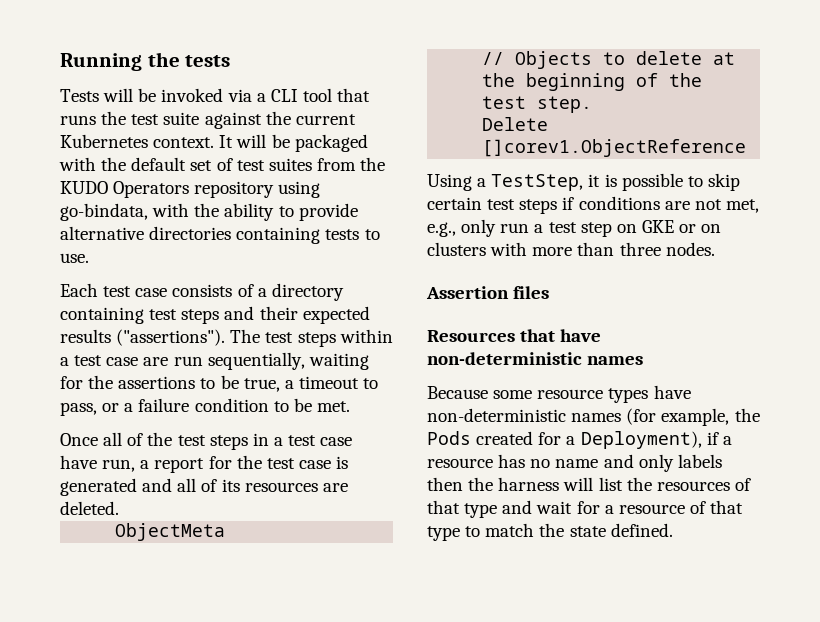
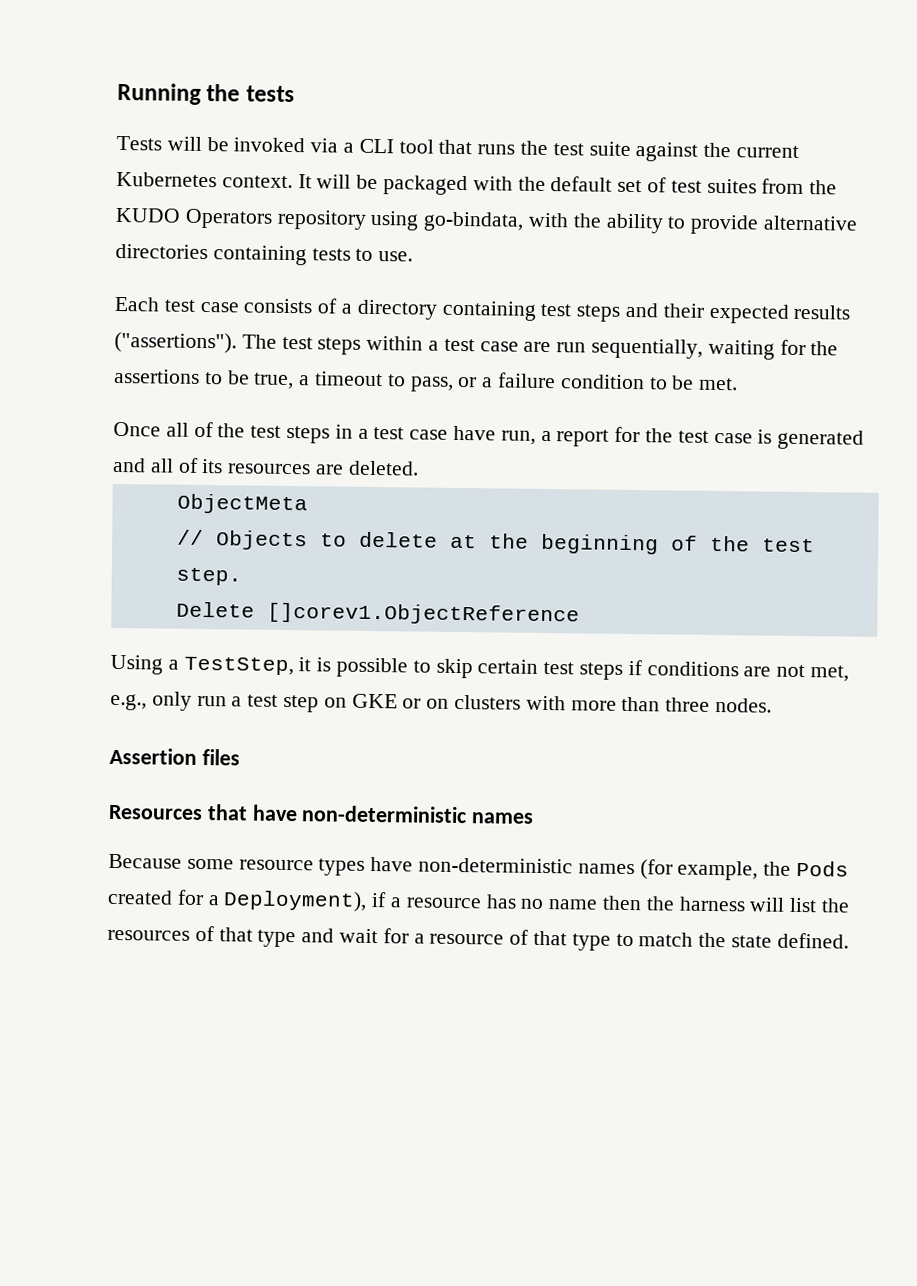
- Because some resource types have non-deterministic names (for example, the Pods created for a Deployment), if a resource has no name and only labels then the harness will list the resources of that type and wait for a resource of that type to match the state defined.
+ Because some resource types have non-deterministic names (for example, the Pods created for a Deployment), if a resource has no name then the harness will list the resources of that type and wait for a resource of that type to match the state defined.

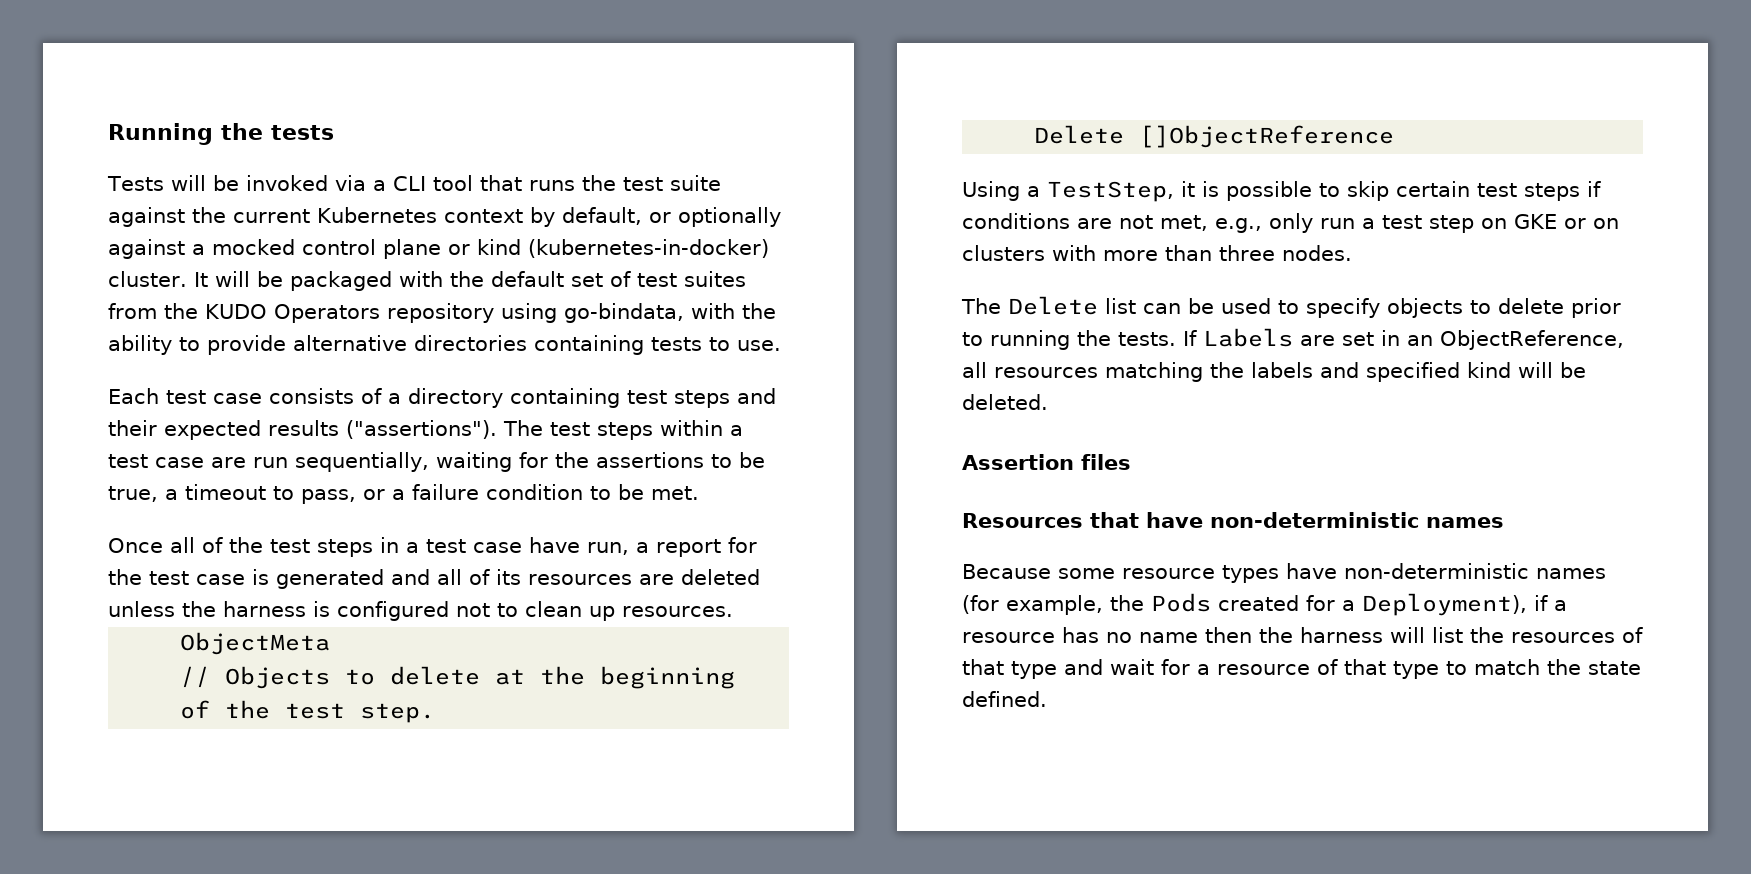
- Tests will be invoked via a CLI tool that runs the test suite against the current Kubernetes context.
+ Tests will be invoked via a CLI tool that runs the test suite against the current Kubernetes context by default, or optionally against a mocked control plane or kind (kubernetes-in-docker) cluster.
- Once all of the test steps in a test case have run, a report for the test case is generated and all of its resources are deleted.
+ Once all of the test steps in a test case have run, a report for the test case is generated and all of its resources are deleted unless the harness is configured not to clean up resources.
- Delete []corev1.ObjectReference
+ Delete []ObjectReference
+ The Delete list can be used to specify objects to delete prior to running the tests. If Labels are set in an ObjectReference, all resources matching the labels and specified kind will be deleted.

